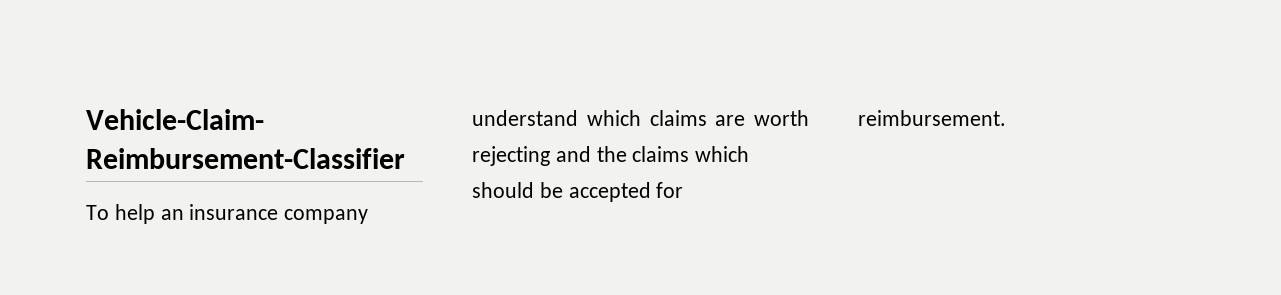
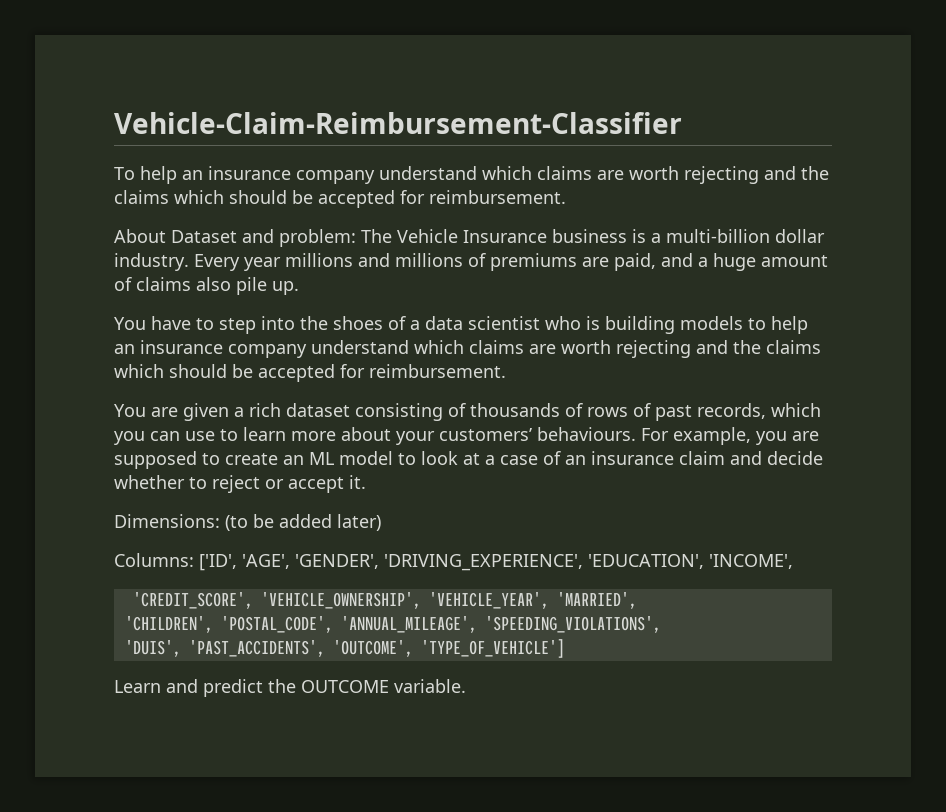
+ About Dataset and problem: The Vehicle Insurance business is a multi-billion dollar industry. Every year millions and millions of premiums are paid, and a huge amount of claims also pile up.
+ You have to step into the shoes of a data scientist who is building models to help an insurance company understand which claims are worth rejecting and the claims which should be accepted for reimbursement.
+ You are given a rich dataset consisting of thousands of rows of past records, which you can use to learn more about your customers’ behaviours. For example, you are supposed to create an ML model to look at a case of an insurance claim and decide whether to reject or accept it.
+ Dimensions: (to be added later)
+ Columns: ['ID', 'AGE', 'GENDER', 'DRIVING_EXPERIENCE', 'EDUCATION', 'INCOME',
+ 'CREDIT_SCORE', 'VEHICLE_OWNERSHIP', 'VEHICLE_YEAR', 'MARRIED',
+ 'CHILDREN', 'POSTAL_CODE', 'ANNUAL_MILEAGE', 'SPEEDING_VIOLATIONS',
+ 'DUIS', 'PAST_ACCIDENTS', 'OUTCOME', 'TYPE_OF_VEHICLE']
+ Learn and predict the OUTCOME variable.

